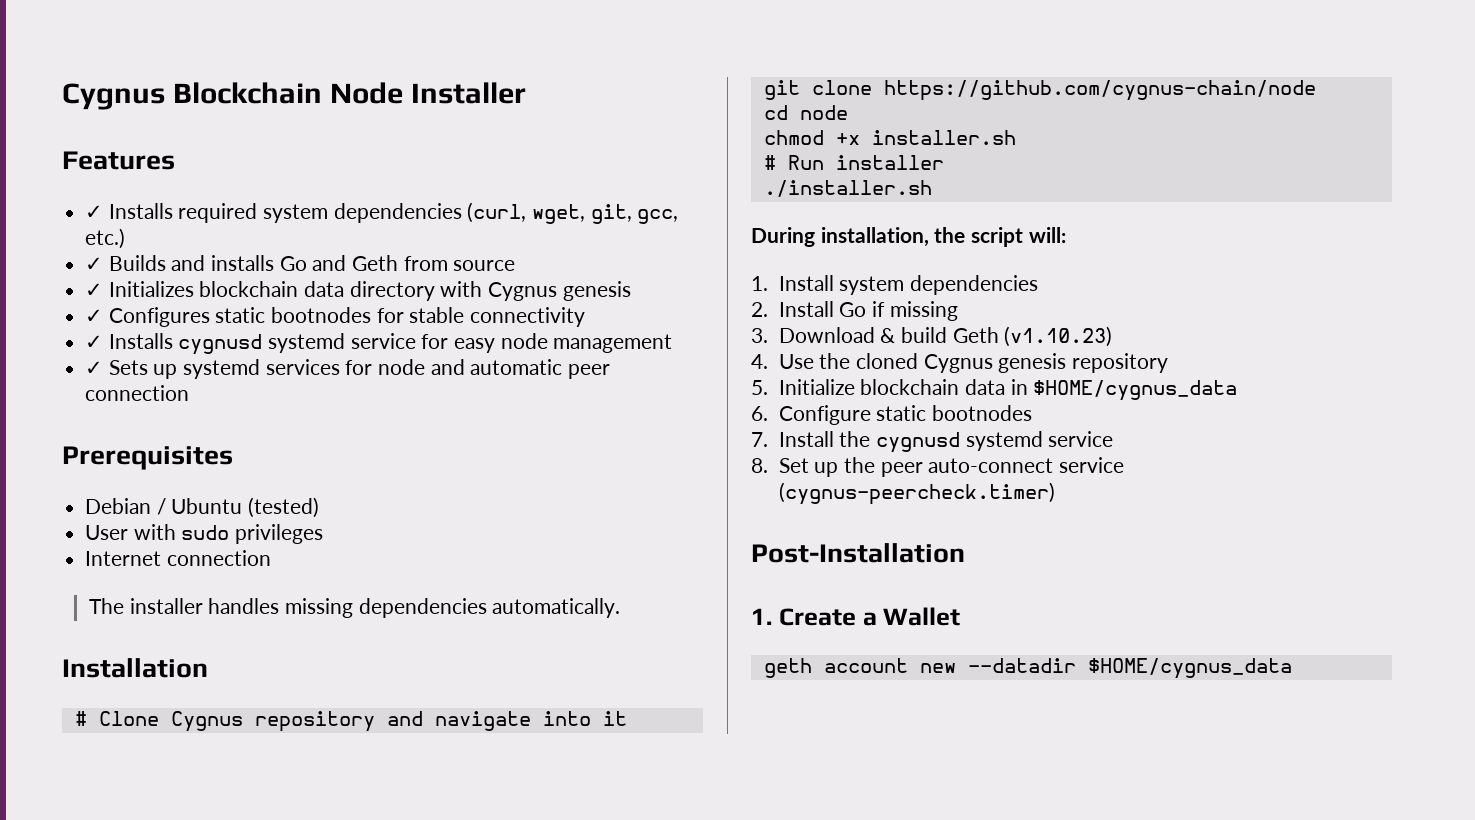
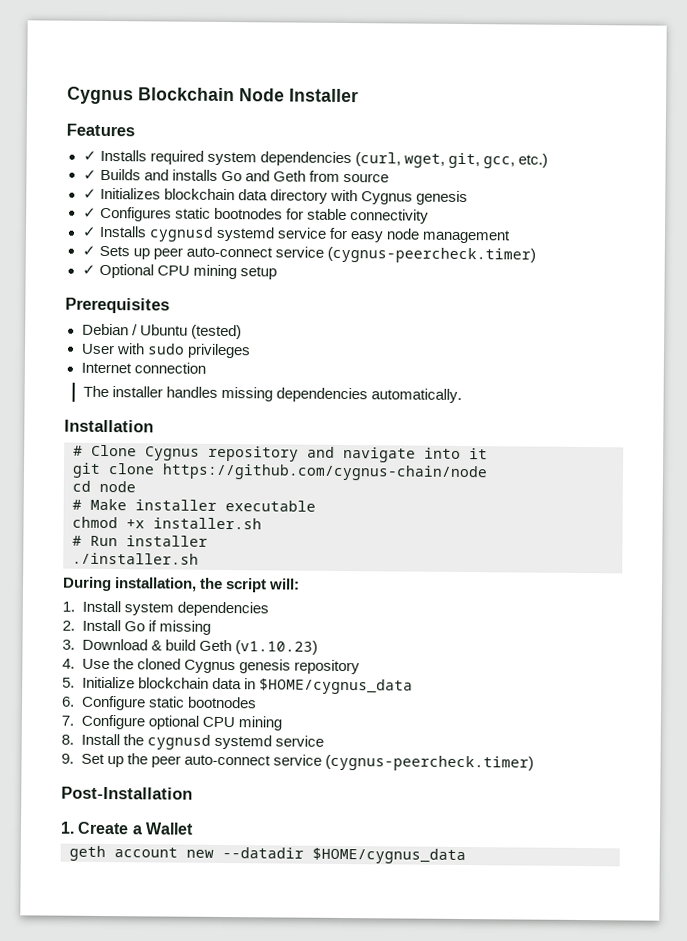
- ✓ Sets up systemd services for node and automatic peer connection
+ ✓ Sets up peer auto-connect service (cygnus-peercheck.timer)
+ ✓ Optional CPU mining setup
+ # Make installer executable
- 7. Install the cygnusd systemd service
+ 7. Configure optional CPU mining
+ 8. Install the cygnusd systemd service
- 8. Set up the peer auto-connect service (cygnus-peercheck.timer)
+ 9. Set up the peer auto-connect service (cygnus-peercheck.timer)

